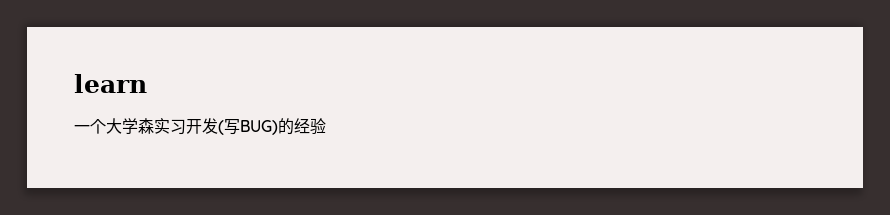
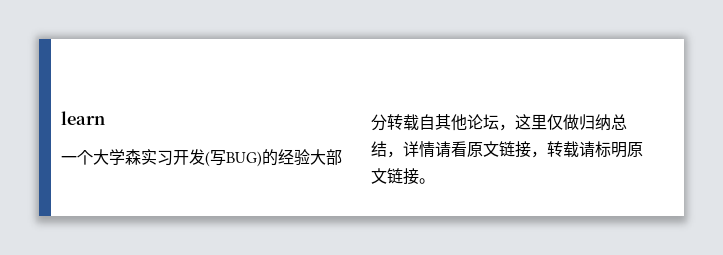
- 一个大学森实习开发(写BUG)的经验
+ 一个大学森实习开发(写BUG)的经验大部分转载自其他论坛，这里仅做归纳总结，详情请看原文链接，转载请标明原文链接。

